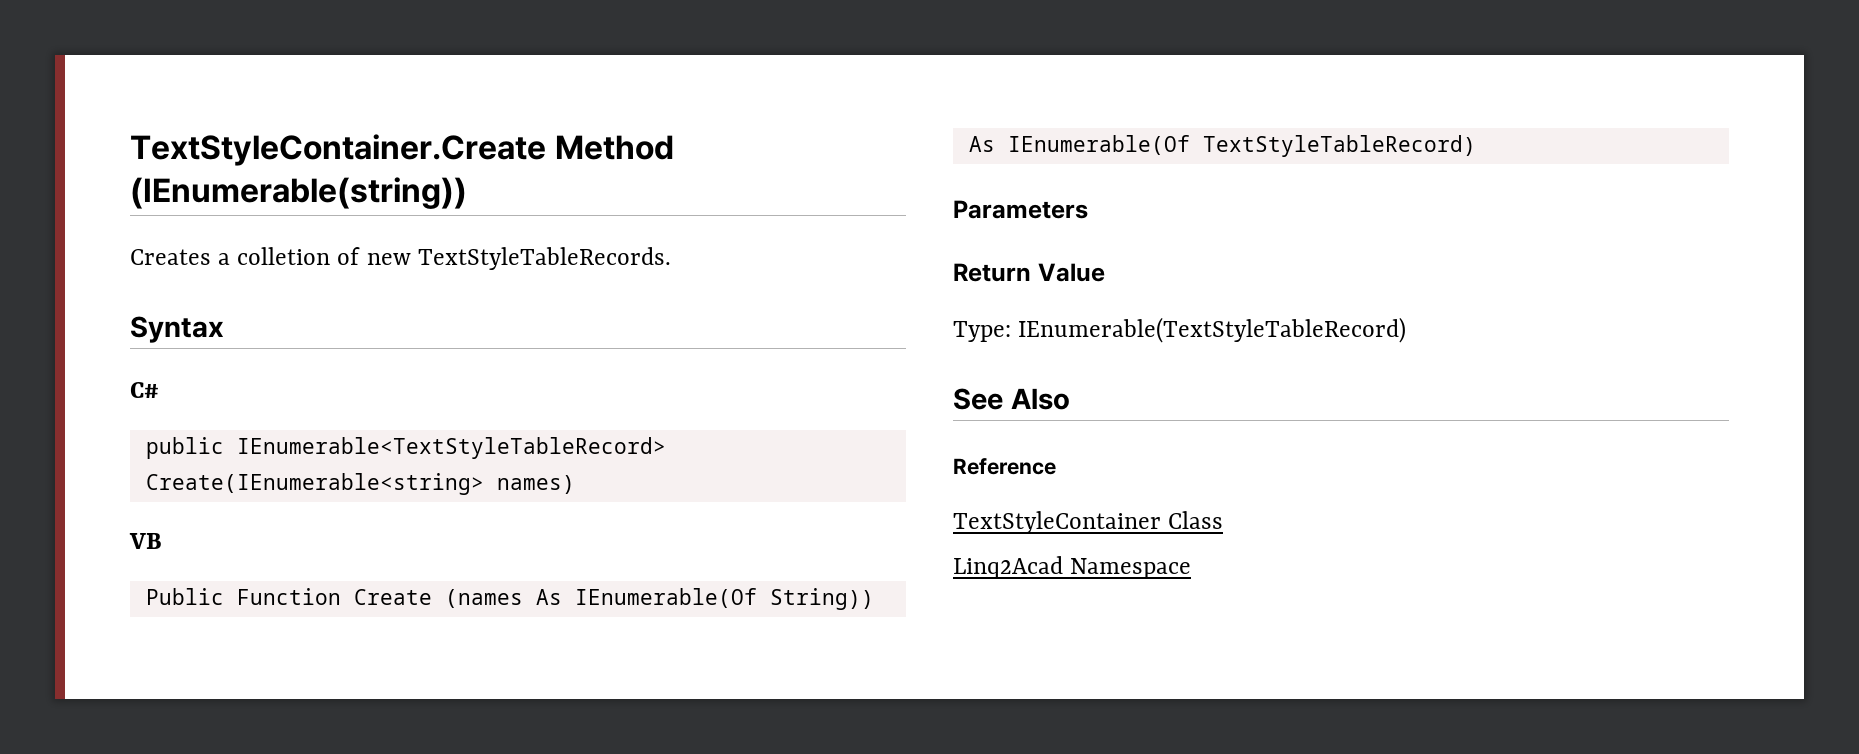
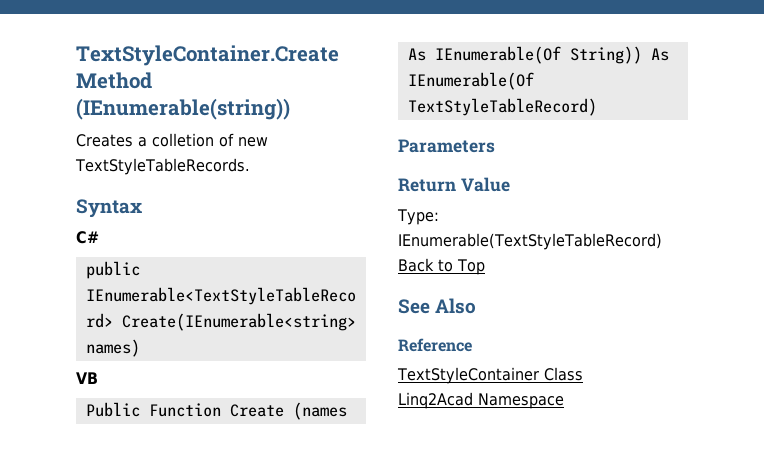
- Type: IEnumerable(TextStyleTableRecord)
+ Type: IEnumerable(TextStyleTableRecord) Back to Top

